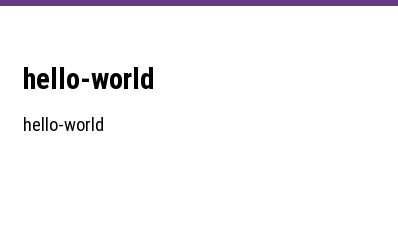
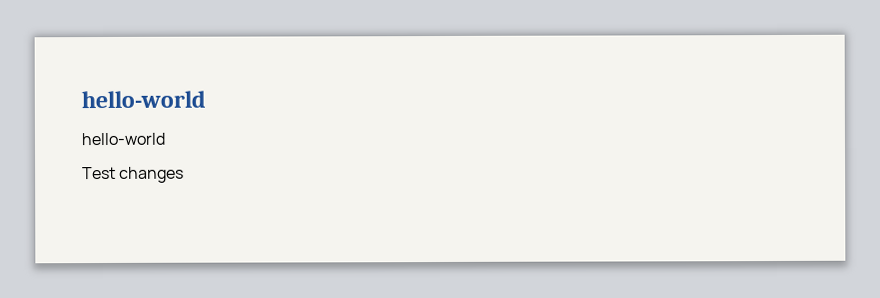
+ Test changes

